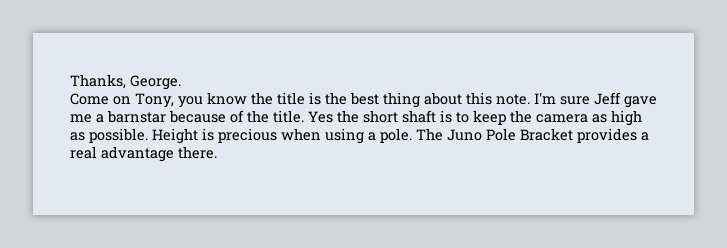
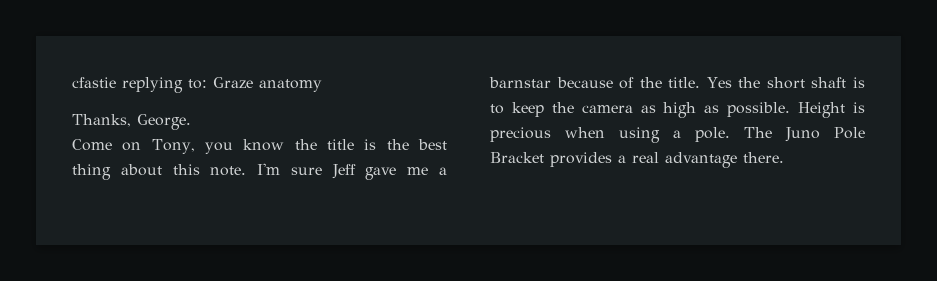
+ cfastie replying to: Graze anatomy

